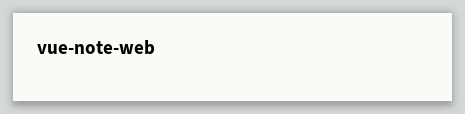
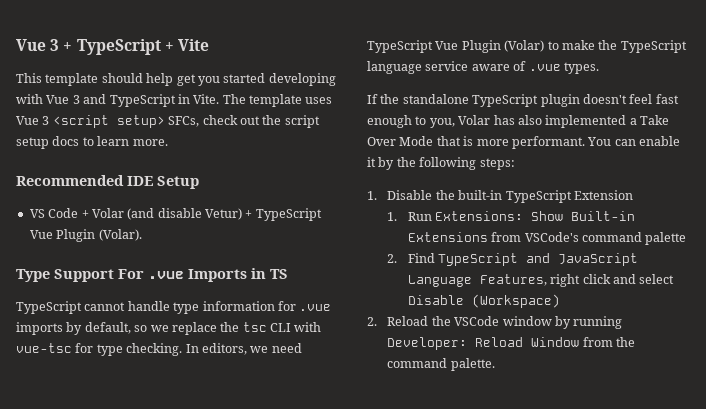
- vue-note-web
+ Vue 3 + TypeScript + Vite
+ This template should help get you started developing with Vue 3 and TypeScript in Vite. The template uses Vue 3 <script setup> SFCs, check out the script setup docs to learn more.
+ Recommended IDE Setup
+ VS Code + Volar (and disable Vetur) + TypeScript Vue Plugin (Volar).
+ Type Support For .vue Imports in TS
+ TypeScript cannot handle type information for .vue imports by default, so we replace the tsc CLI with vue-tsc for type checking. In editors, we need TypeScript Vue Plugin (Volar) to make the TypeScript language service aware of .vue types.
+ If the standalone TypeScript plugin doesn't feel fast enough to you, Volar has also implemented a Take Over Mode that is more performant. You can enable it by the following steps:
+ 1. Disable the built-in TypeScript Extension
+ 1. Run Extensions: Show Built-in Extensions from VSCode's command palette
+ 2. Find TypeScript and JavaScript Language Features, right click and select Disable (Workspace)
+ 2. Reload the VSCode window by running Developer: Reload Window from the command palette.

